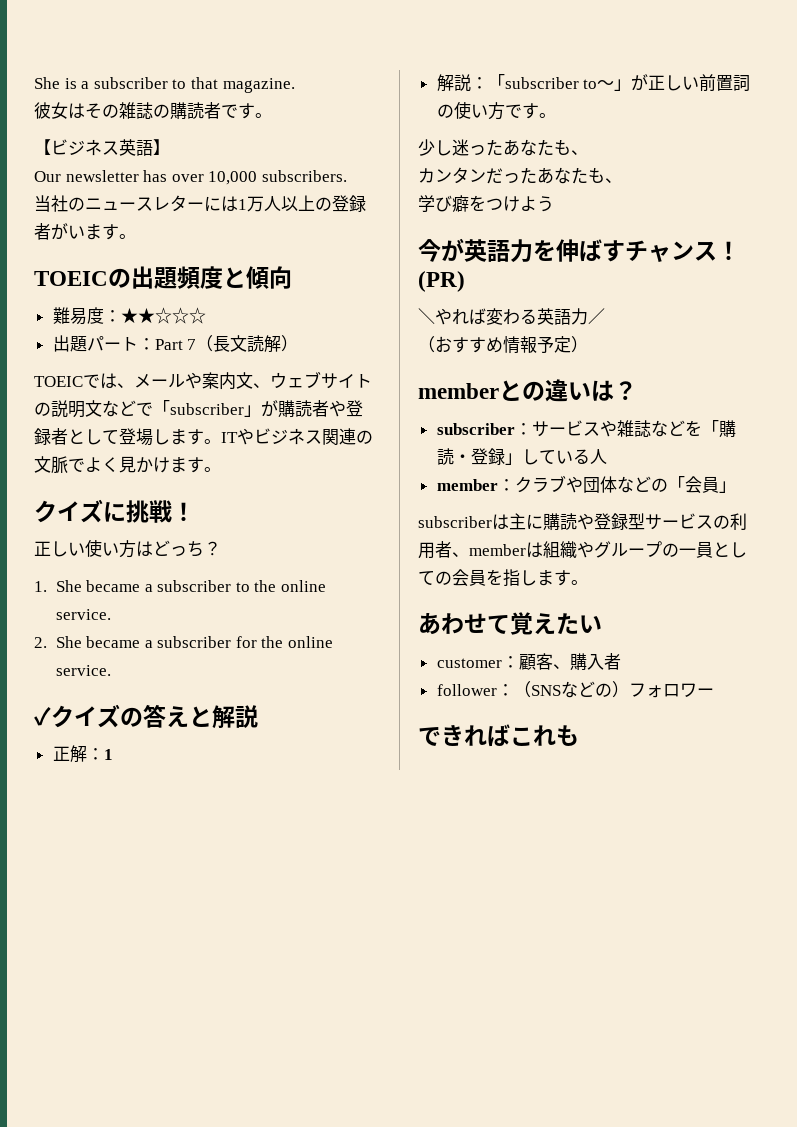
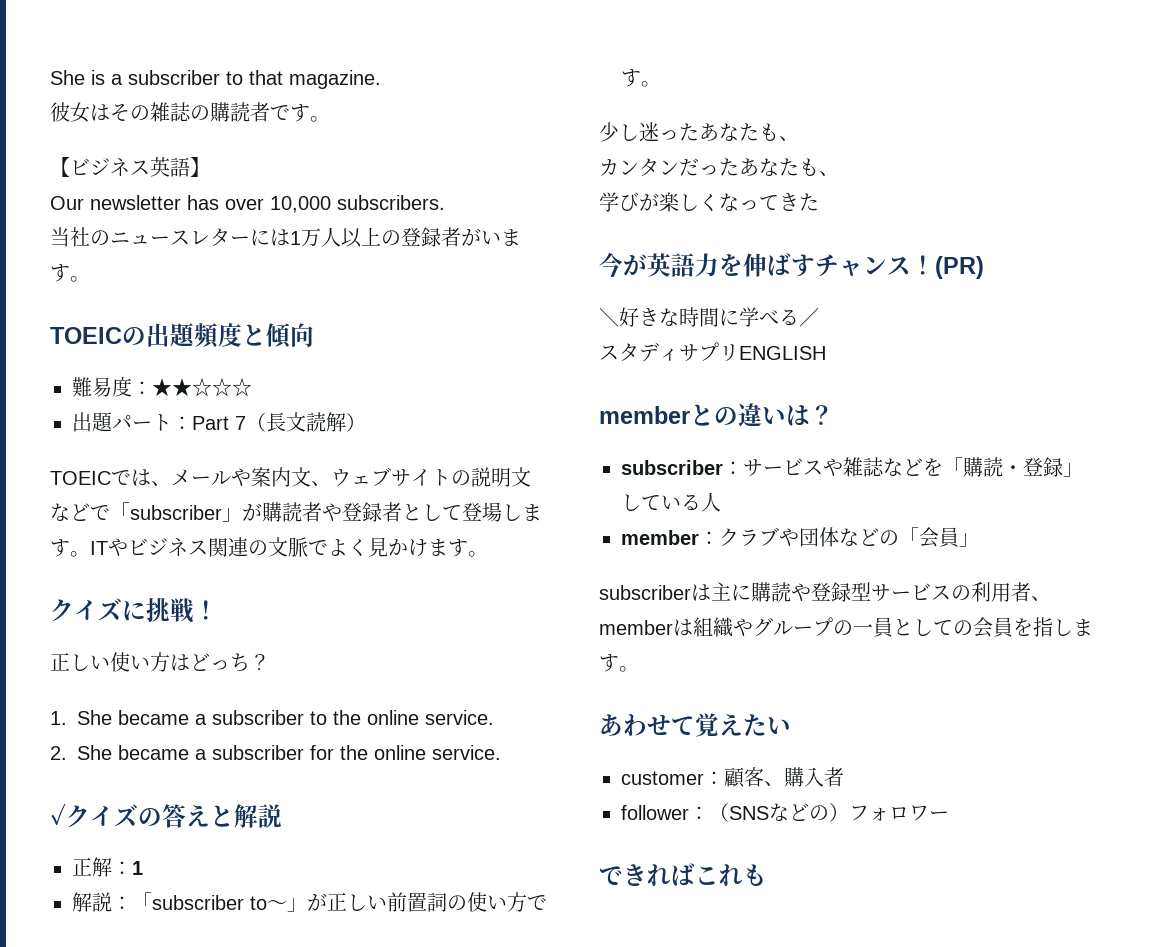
- 学び癖をつけよう
+ 学びが楽しくなってきた
- ＼やれば変わる英語力／
- （おすすめ情報予定）
+ ＼好きな時間に学べる／
+ スタディサプリENGLISH

